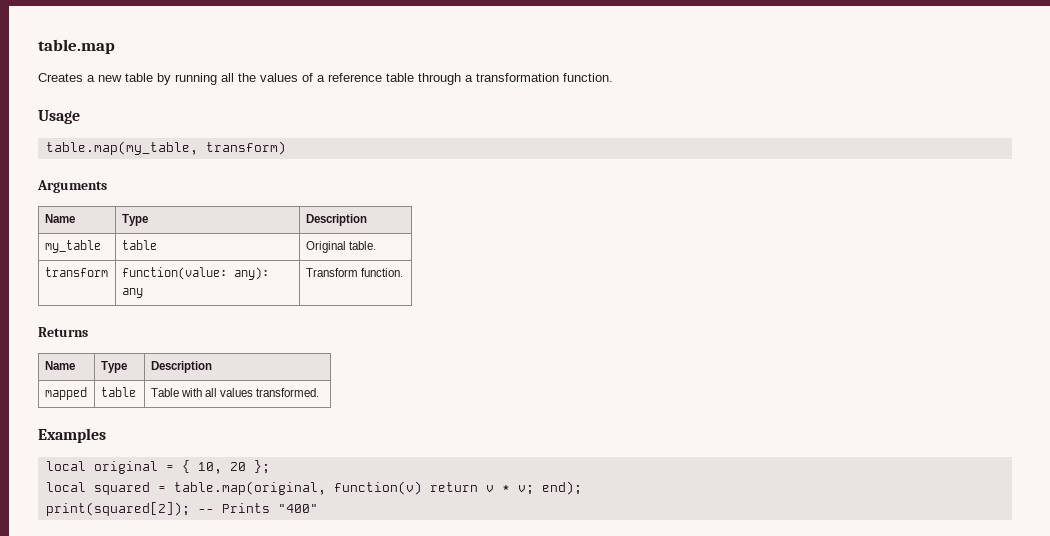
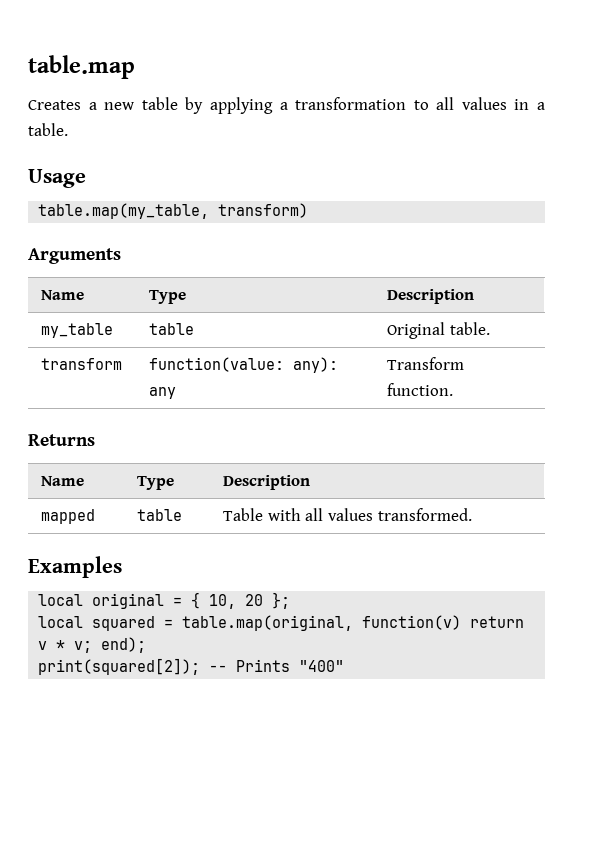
- Creates a new table by running all the values of a reference table through a transformation function.
+ Creates a new table by applying a transformation to all values in a table.

